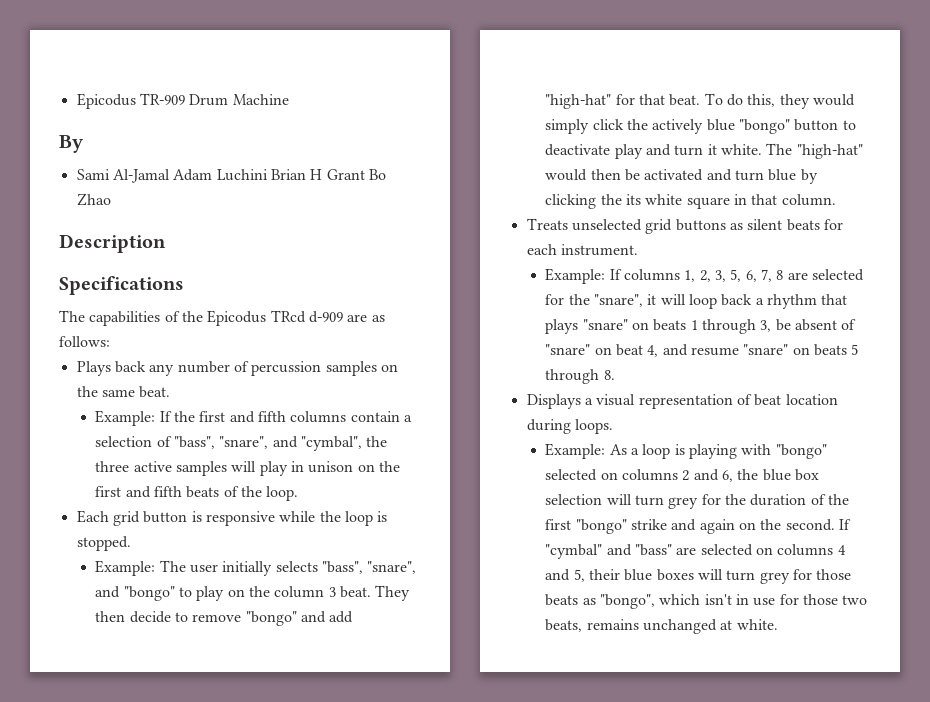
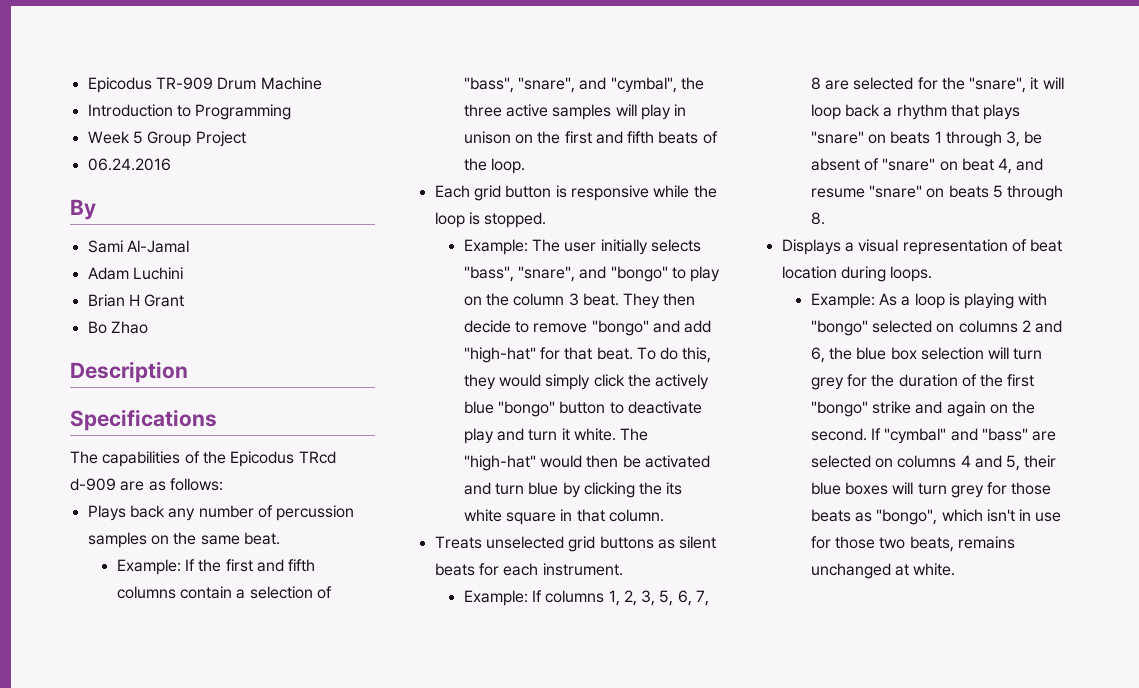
+ Introduction to Programming
+ Week 5 Group Project
+ 06.24.2016
- Sami Al-Jamal Adam Luchini Brian H Grant Bo Zhao
+ Sami Al-Jamal
+ Adam Luchini
+ Brian H Grant
+ Bo Zhao

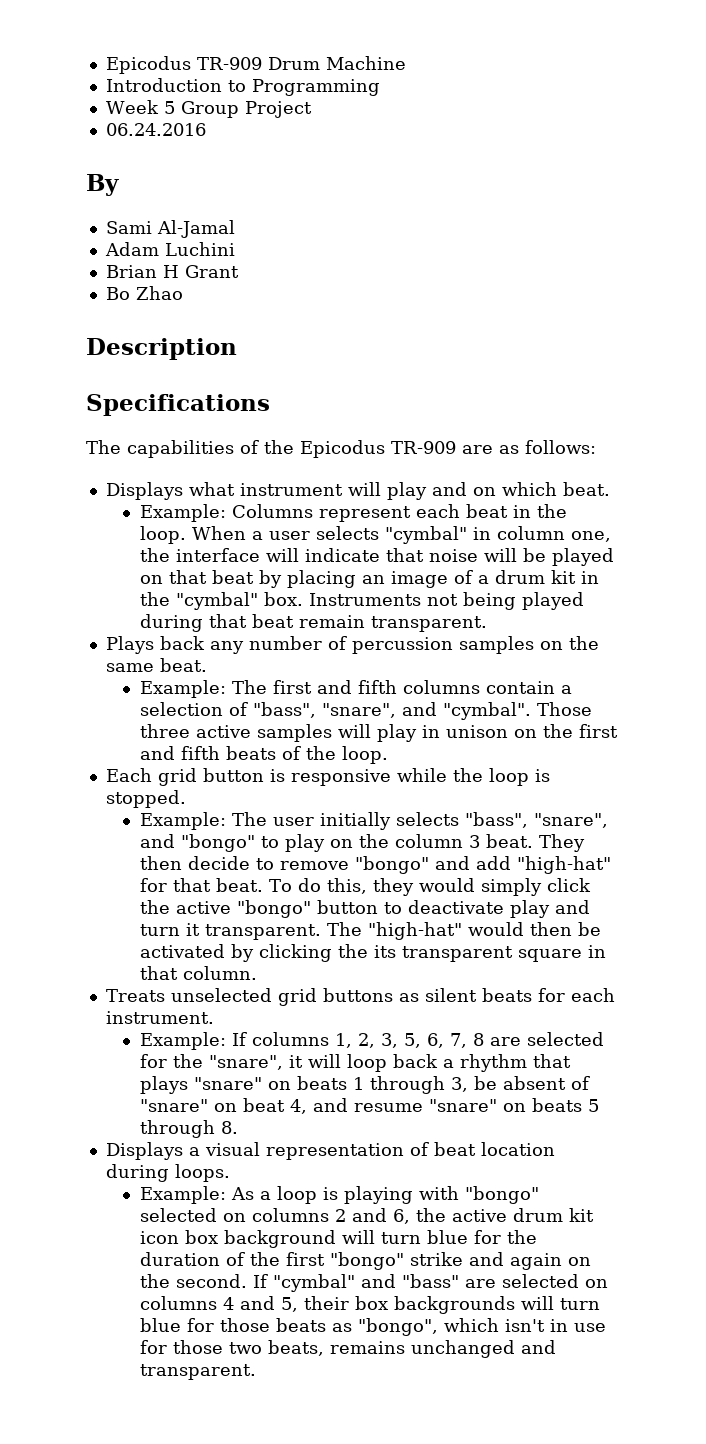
- The capabilities of the Epicodus TRcd d-909 are as follows:
+ The capabilities of the Epicodus TR-909 are as follows:
+ Displays what instrument will play and on which beat.
+ Example: Columns represent each beat in the loop. When a user selects "cymbal" in column one, the interface will indicate that noise will be played on that beat by placing an image of a drum kit in the "cymbal" box. Instruments not being played during that beat remain transparent.
- Example: If the first and fifth columns contain a selection of "bass", "snare", and "cymbal", the three active samples will play in unison on the first and fifth beats of the loop.
+ Example: The first and fifth columns contain a selection of "bass", "snare", and "cymbal". Those three active samples will play in unison on the first and fifth beats of the loop.
- To do this, they would simply click the actively blue "bongo" button to deactivate play and turn it white.
+ To do this, they would simply click the active "bongo" button to deactivate play and turn it transparent.
- The "high-hat" would then be activated and turn blue by clicking the its white square in that column.
+ The "high-hat" would then be activated by clicking the its transparent square in that column.
- Example: As a loop is playing with "bongo" selected on columns 2 and 6, the blue box selection will turn grey for the duration of the first "bongo" strike and again on the second.
+ Example: As a loop is playing with "bongo" selected on columns 2 and 6, the active drum kit icon box background will turn blue for the duration of the first "bongo" strike and again on the second.
- If "cymbal" and "bass" are selected on columns 4 and 5, their blue boxes will turn grey for those beats as "bongo", which isn't in use for those two beats, remains unchanged at white.
+ If "cymbal" and "bass" are selected on columns 4 and 5, their box backgrounds will turn blue for those beats as "bongo", which isn't in use for those two beats, remains unchanged and transparent.

